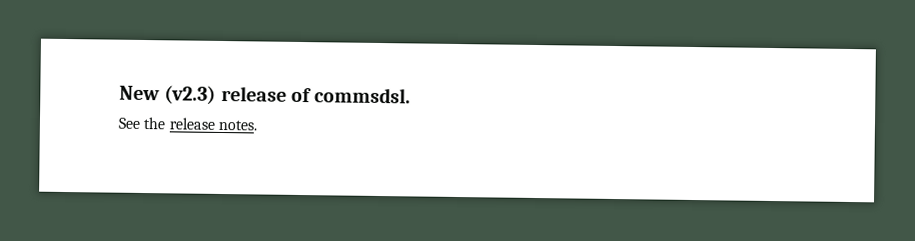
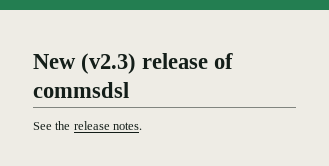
- New (v2.3) release of commsdsl.
+ New (v2.3) release of commsdsl

